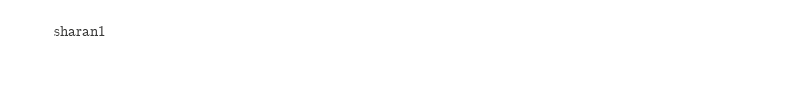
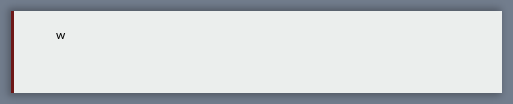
- sharan1
+ w

